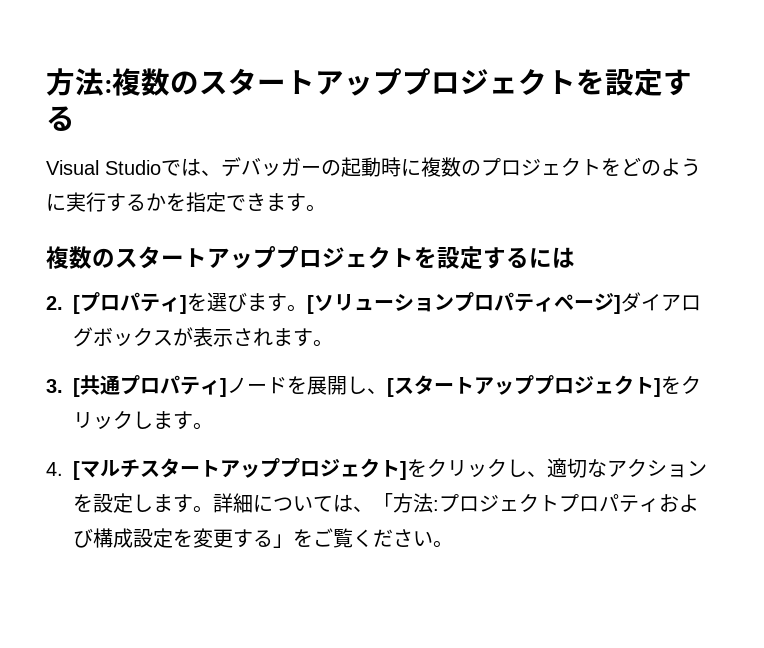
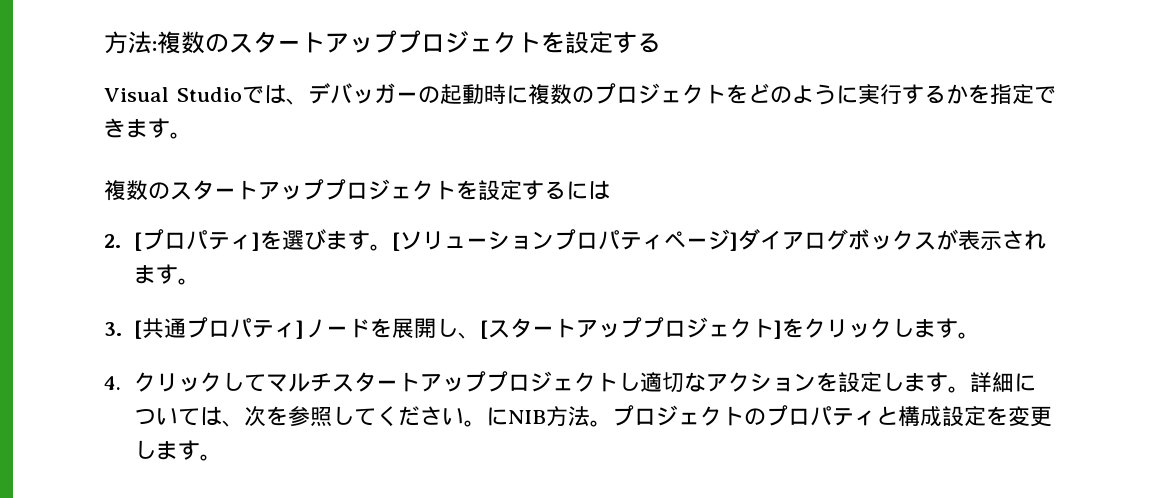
- 4. [マルチスタートアッププロジェクト]をクリックし、適切なアクションを設定します。
+ 4.クリックしてマルチスタートアッププロジェクトし適切なアクションを設定します。
- 詳細については、「方法:プロジェクトプロパティおよび構成設定を変更する」をご覧ください。
+ 詳細については、次を参照してください。にNIB方法。プロジェクトのプロパティと構成設定を変更します。

